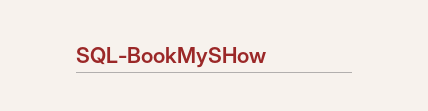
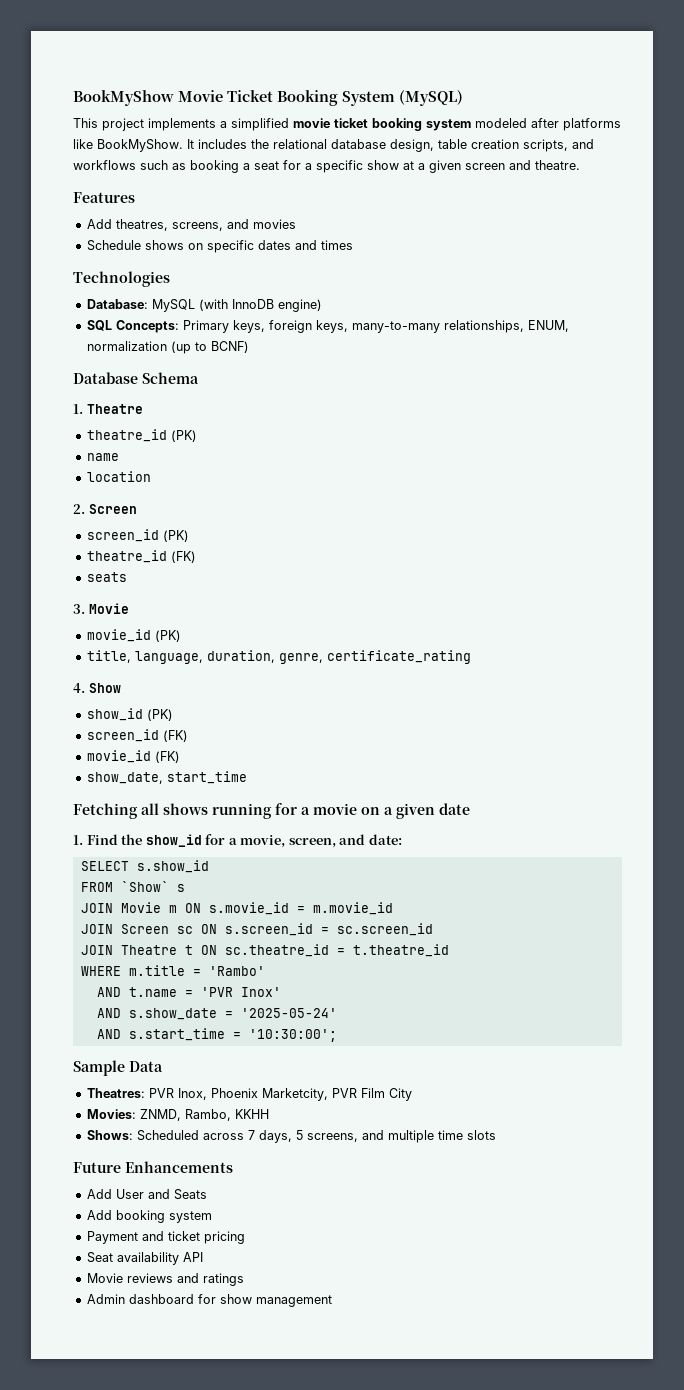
- SQL-BookMySHow
+ BookMyShow Movie Ticket Booking System (MySQL)
+ This project implements a simplified movie ticket booking system modeled after platforms like BookMyShow. It includes the relational database design, table creation scripts, and workflows such as booking a seat for a specific show at a given screen and theatre.
+ Features
+ Add theatres, screens, and movies
+ Schedule shows on specific dates and times
+ Technologies
+ Database: MySQL (with InnoDB engine)
+ SQL Concepts: Primary keys, foreign keys, many-to-many relationships, ENUM, normalization (up to BCNF)
+ Database Schema
+ 1. Theatre
+ theatre_id (PK)
+ name
+ location
+ 2. Screen
+ screen_id (PK)
+ theatre_id (FK)
+ seats
+ 3. Movie
+ movie_id (PK)
+ title, language, duration, genre, certificate_rating
+ 4. Show
+ show_id (PK)
+ screen_id (FK)
+ movie_id (FK)
+ show_date, start_time
+ Fetching all shows running for a movie on a given date
+ 1. Find the show_id for a movie, screen, and date:
+ SELECT s.show_id
+ FROM `Show` s
+ JOIN Movie m ON s.movie_id = m.movie_id
+ JOIN Screen sc ON s.screen_id = sc.screen_id
+ JOIN Theatre t ON sc.theatre_id = t.theatre_id
+ WHERE m.title = 'Rambo'
+ AND t.name = 'PVR Inox'
+ AND s.show_date = '2025-05-24'
+ AND s.start_time = '10:30:00';
+ Sample Data
+ Theatres: PVR Inox, Phoenix Marketcity, PVR Film City
+ Movies: ZNMD, Rambo, KKHH
+ Shows: Scheduled across 7 days, 5 screens, and multiple time slots
+ Future Enhancements
+ Add User and Seats
+ Add booking system
+ Payment and ticket pricing
+ Seat availability API
+ Movie reviews and ratings
+ Admin dashboard for show management

